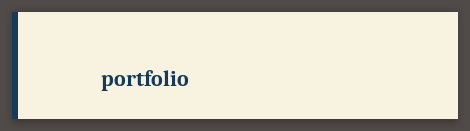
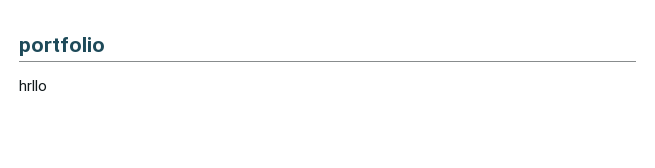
+ hrllo

